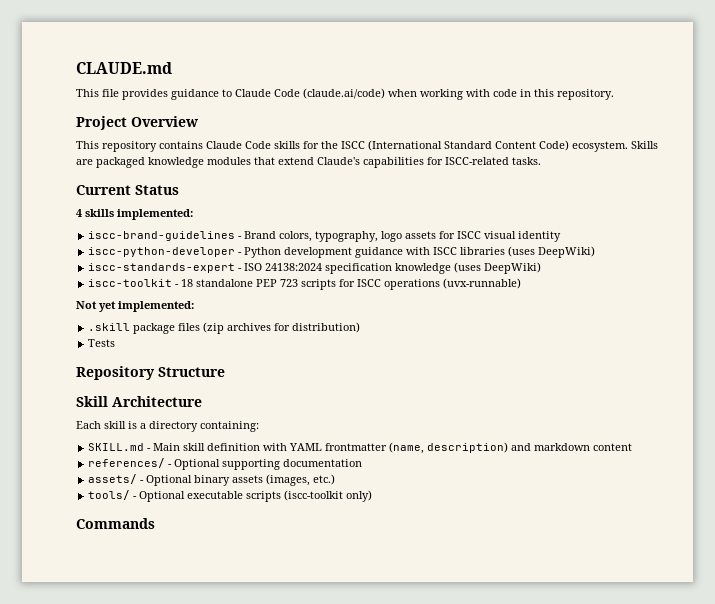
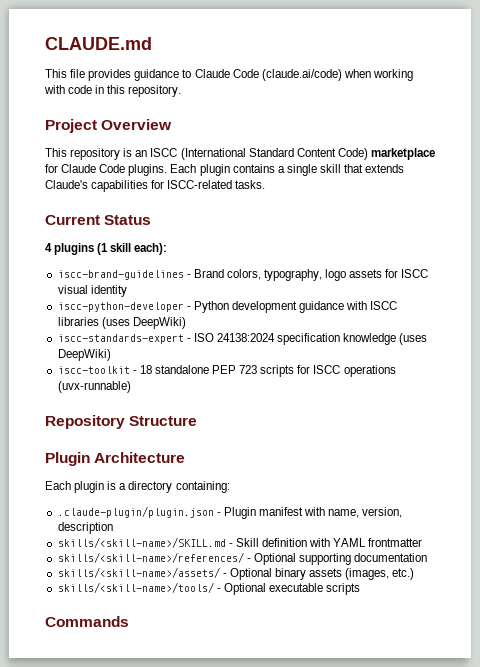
- This repository contains Claude Code skills for the ISCC (International Standard Content Code) ecosystem. Skills are packaged knowledge modules that extend Claude's capabilities for ISCC-related tasks.
+ This repository is an ISCC (International Standard Content Code) marketplace for Claude Code plugins. Each plugin contains a single skill that extends Claude's capabilities for ISCC-related tasks.
- 4 skills implemented:
+ 4 plugins (1 skill each):
- Not yet implemented:
- .skill package files (zip archives for distribution)
- Tests
- Skill Architecture
+ Plugin Architecture
- Each skill is a directory containing:
+ Each plugin is a directory containing:
- SKILL.md - Main skill definition with YAML frontmatter (name, description) and markdown content
- references/ - Optional supporting documentation
+ .claude-plugin/plugin.json - Plugin manifest with name, version, description
+ skills/<skill-name>/SKILL.md - Skill definition with YAML frontmatter
+ skills/<skill-name>/references/ - Optional supporting documentation
- assets/ - Optional binary assets (images, etc.)
+ skills/<skill-name>/assets/ - Optional binary assets (images, etc.)
- tools/ - Optional executable scripts (iscc-toolkit only)
+ skills/<skill-name>/tools/ - Optional executable scripts

